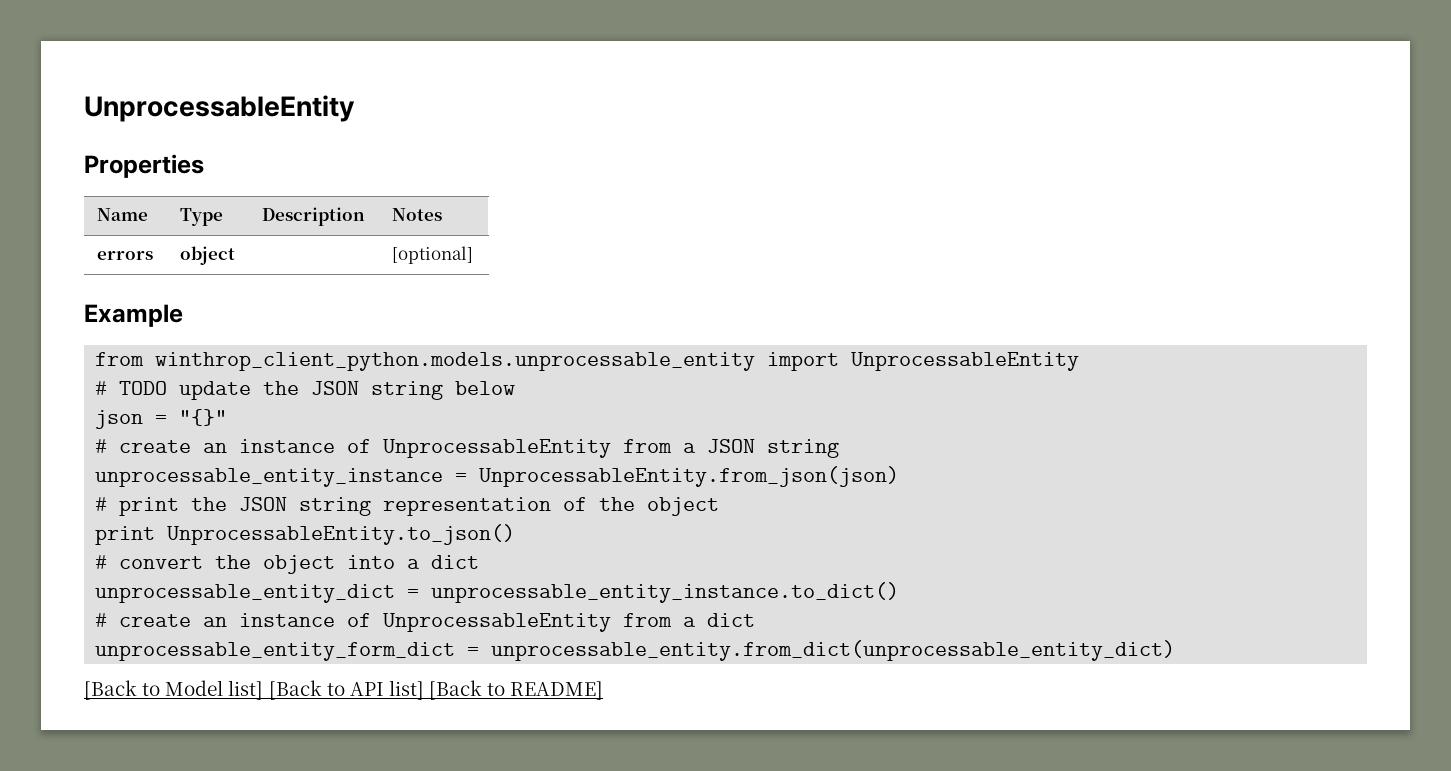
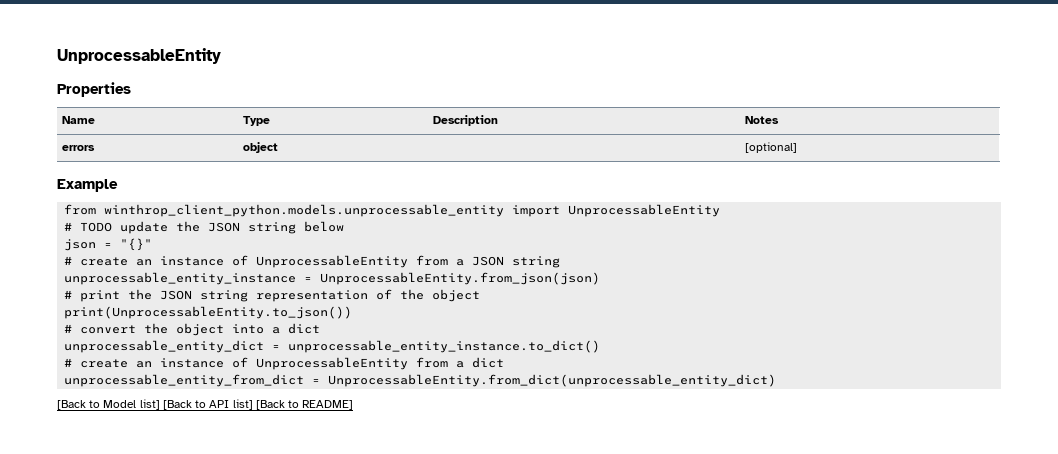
- print UnprocessableEntity.to_json()
+ print(UnprocessableEntity.to_json())
- unprocessable_entity_form_dict = unprocessable_entity.from_dict(unprocessable_entity_dict)
+ unprocessable_entity_from_dict = UnprocessableEntity.from_dict(unprocessable_entity_dict)

